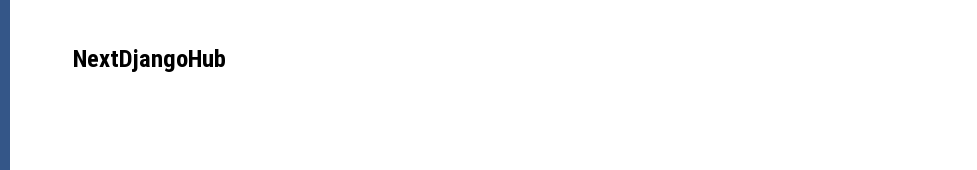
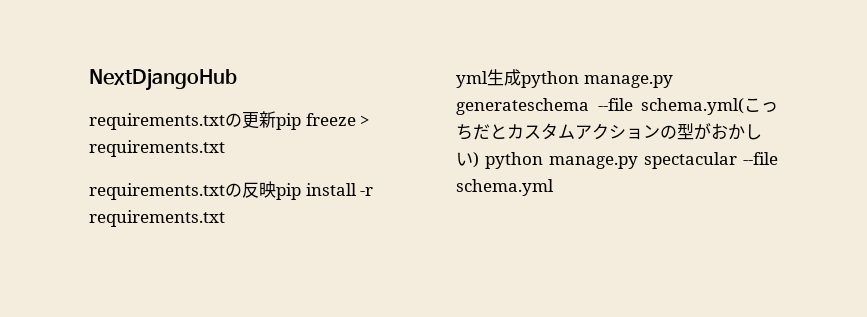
+ requirements.txtの更新pip freeze > requirements.txt
+ requirements.txtの反映pip install -r requirements.txt
+ yml生成python manage.py generateschema --file schema.yml(こっちだとカスタムアクションの型がおかしい) python manage.py spectacular --file schema.yml

